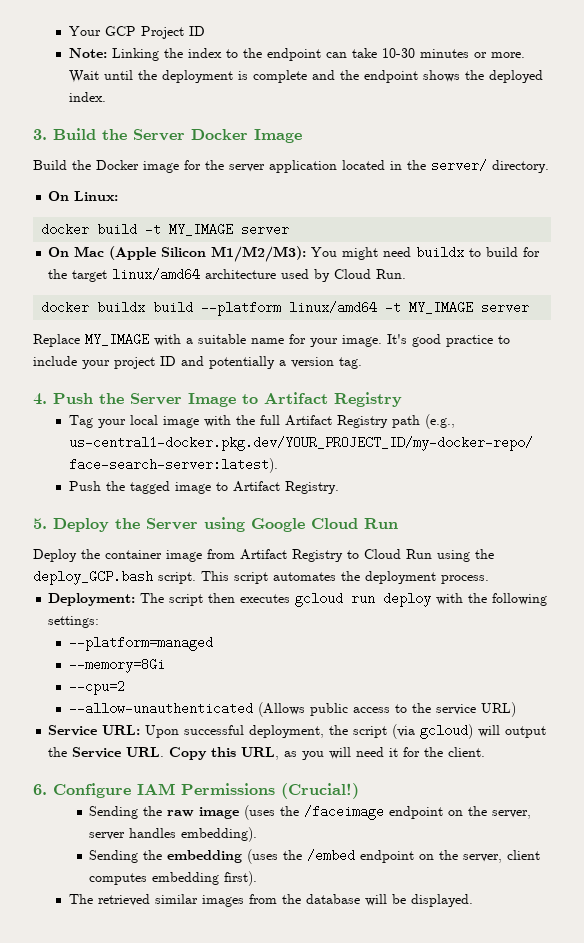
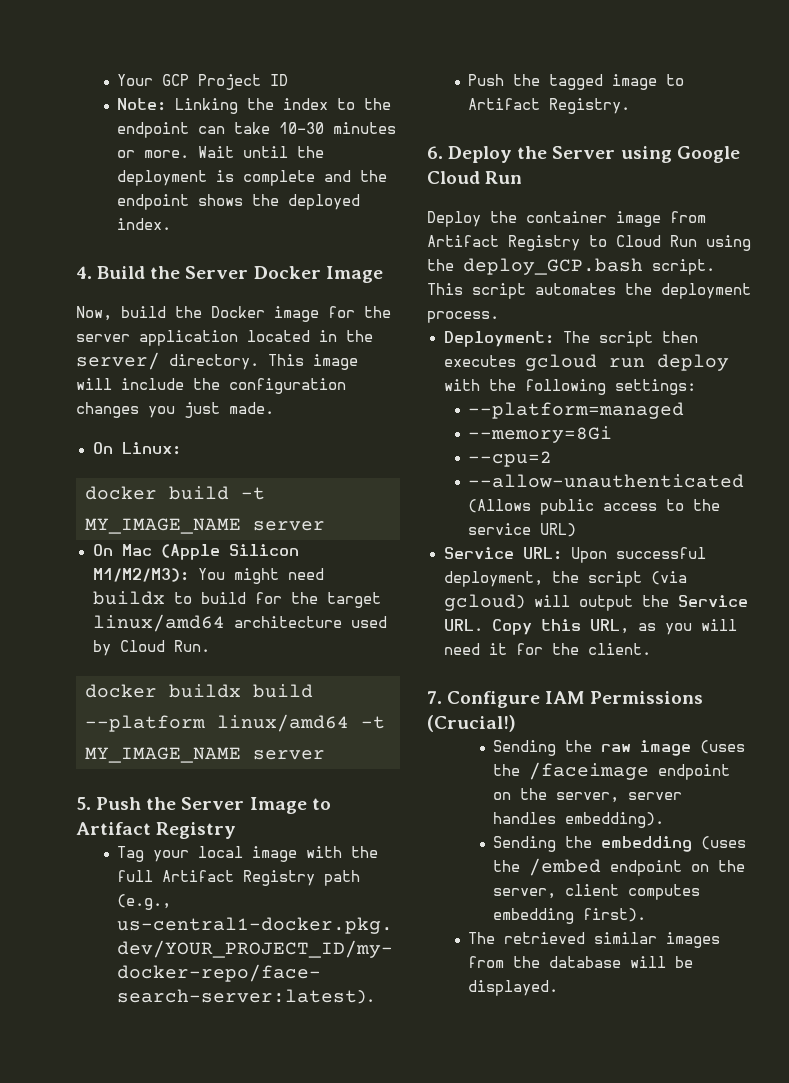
- 3. Build the Server Docker Image
+ 4. Build the Server Docker Image
- Build the Docker image for the server application located in the server/ directory.
+ Now, build the Docker image for the server application located in the server/ directory. This image will include the configuration changes you just made.
- docker build -t MY_IMAGE server
+ docker build -t MY_IMAGE_NAME server
- docker buildx build --platform linux/amd64 -t MY_IMAGE server
- Replace MY_IMAGE with a suitable name for your image. It's good practice to include your project ID and potentially a version tag.
- 4. Push the Server Image to Artifact Registry
+ docker buildx build --platform linux/amd64 -t MY_IMAGE_NAME server
+ 5. Push the Server Image to Artifact Registry
- 5. Deploy the Server using Google Cloud Run
+ 6. Deploy the Server using Google Cloud Run
- 6. Configure IAM Permissions (Crucial!)
+ 7. Configure IAM Permissions (Crucial!)

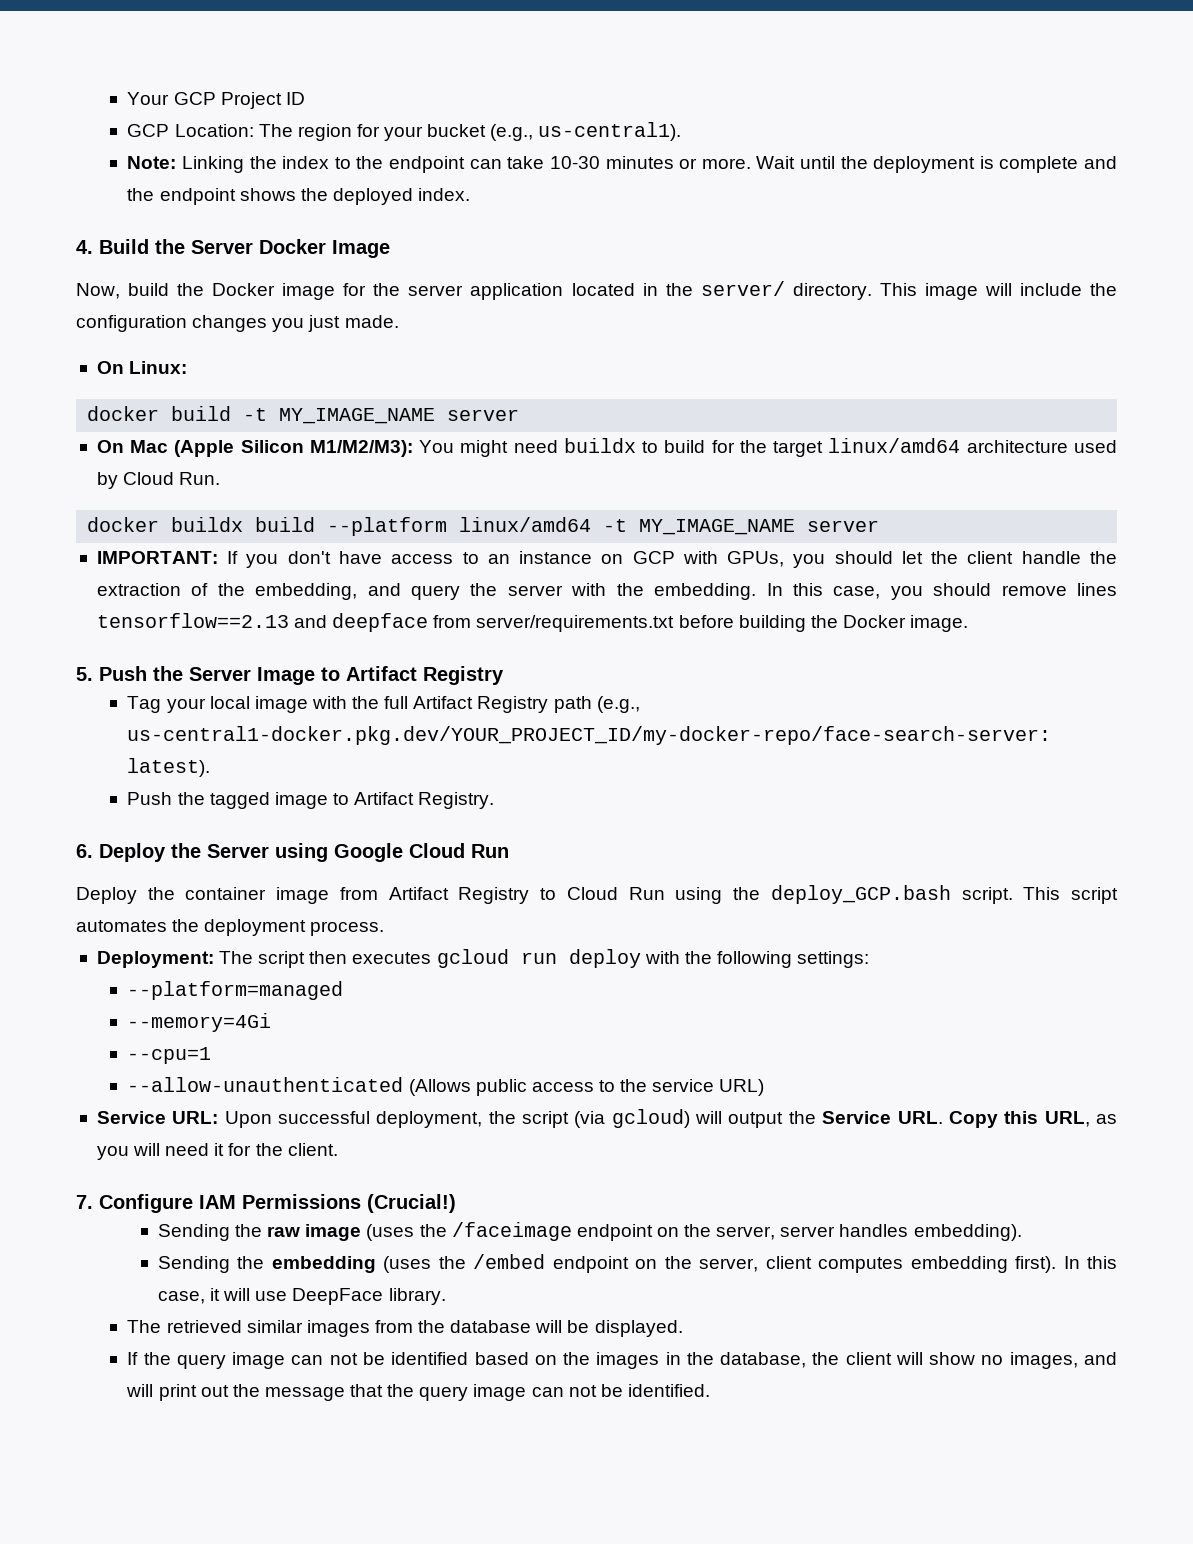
+ GCP Location: The region for your bucket (e.g., us-central1).
+ IMPORTANT: If you don't have access to an instance on GCP with GPUs, you should let the client handle the extraction of the embedding, and query the server with the embedding. In this case, you should remove lines tensorflow==2.13 and deepface from server/requirements.txt before building the Docker image.
- --memory=8Gi
- --cpu=2
+ --memory=4Gi
+ --cpu=1
+ In this case, it will use DeepFace library.
+ If the query image can not be identified based on the images in the database, the client will show no images, and will print out the message that the query image can not be identified.

